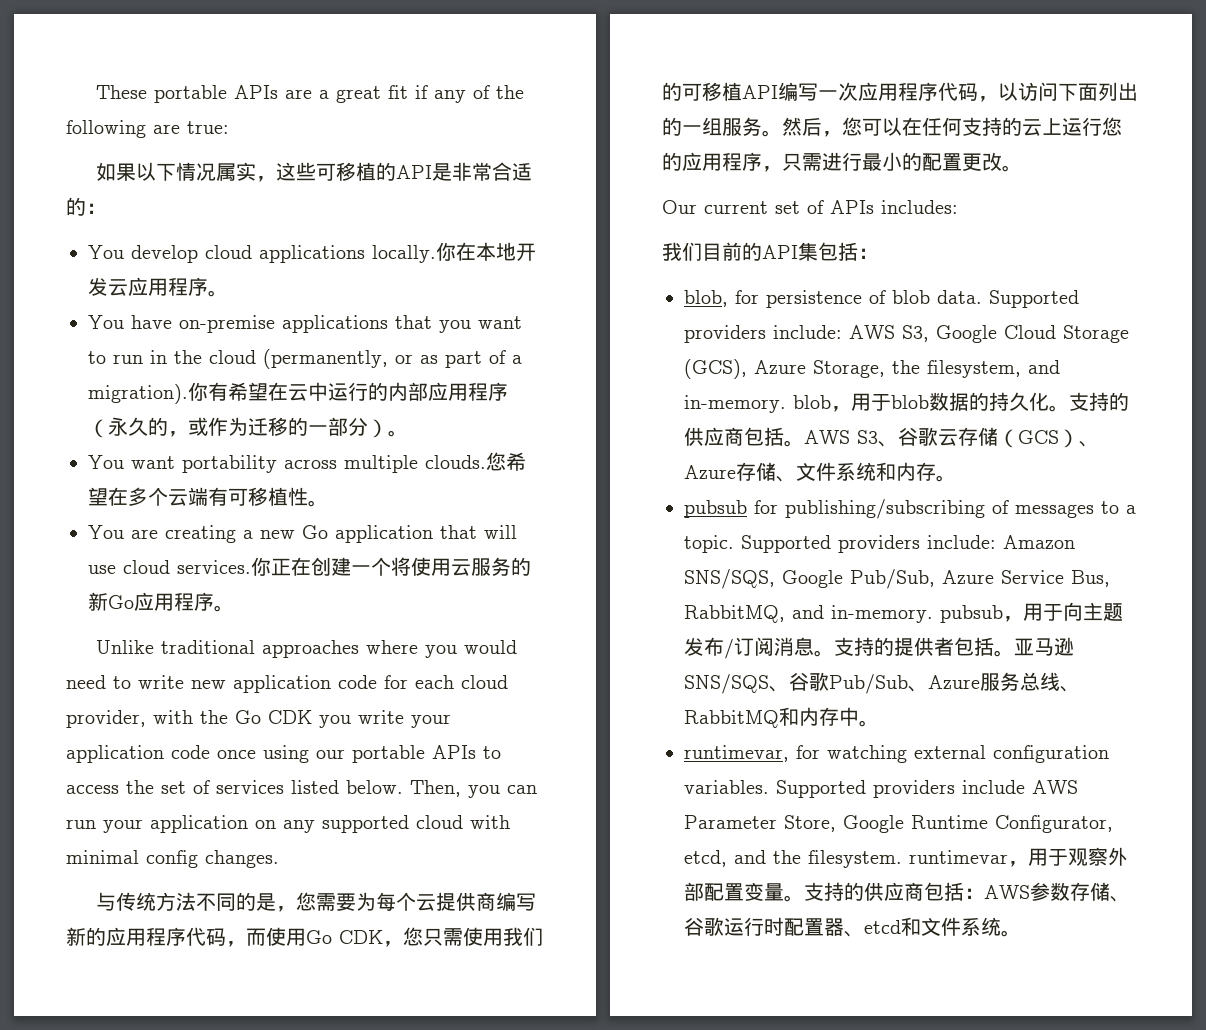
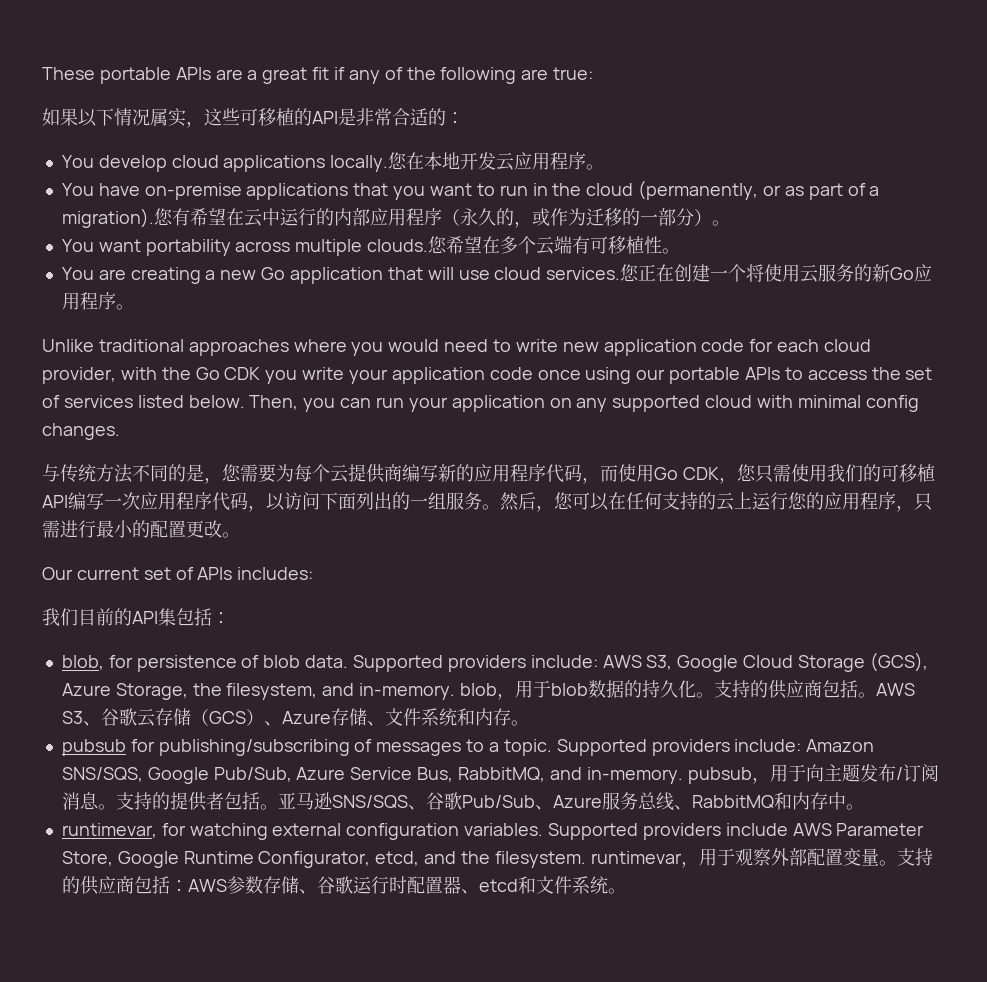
- 你在本地开发云应用程序。
+ 您在本地开发云应用程序。
- 你有希望在云中运行的内部应用程序（永久的，或作为迁移的一部分）。
+ 您有希望在云中运行的内部应用程序（永久的，或作为迁移的一部分）。
- 你正在创建一个将使用云服务的新Go应用程序。
+ 您正在创建一个将使用云服务的新Go应用程序。

